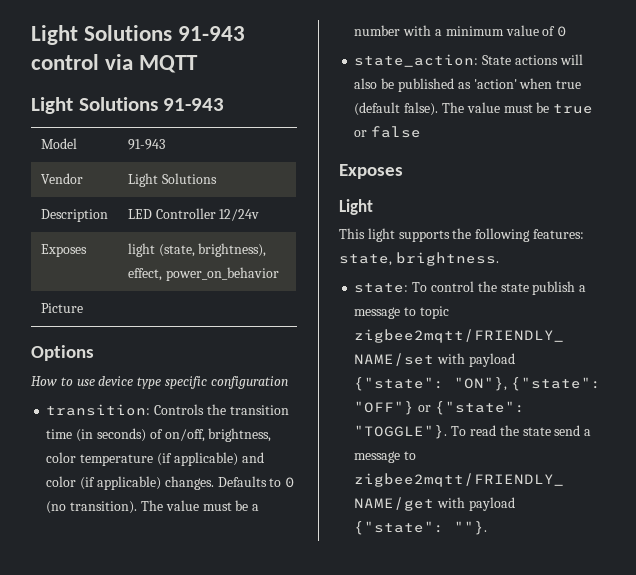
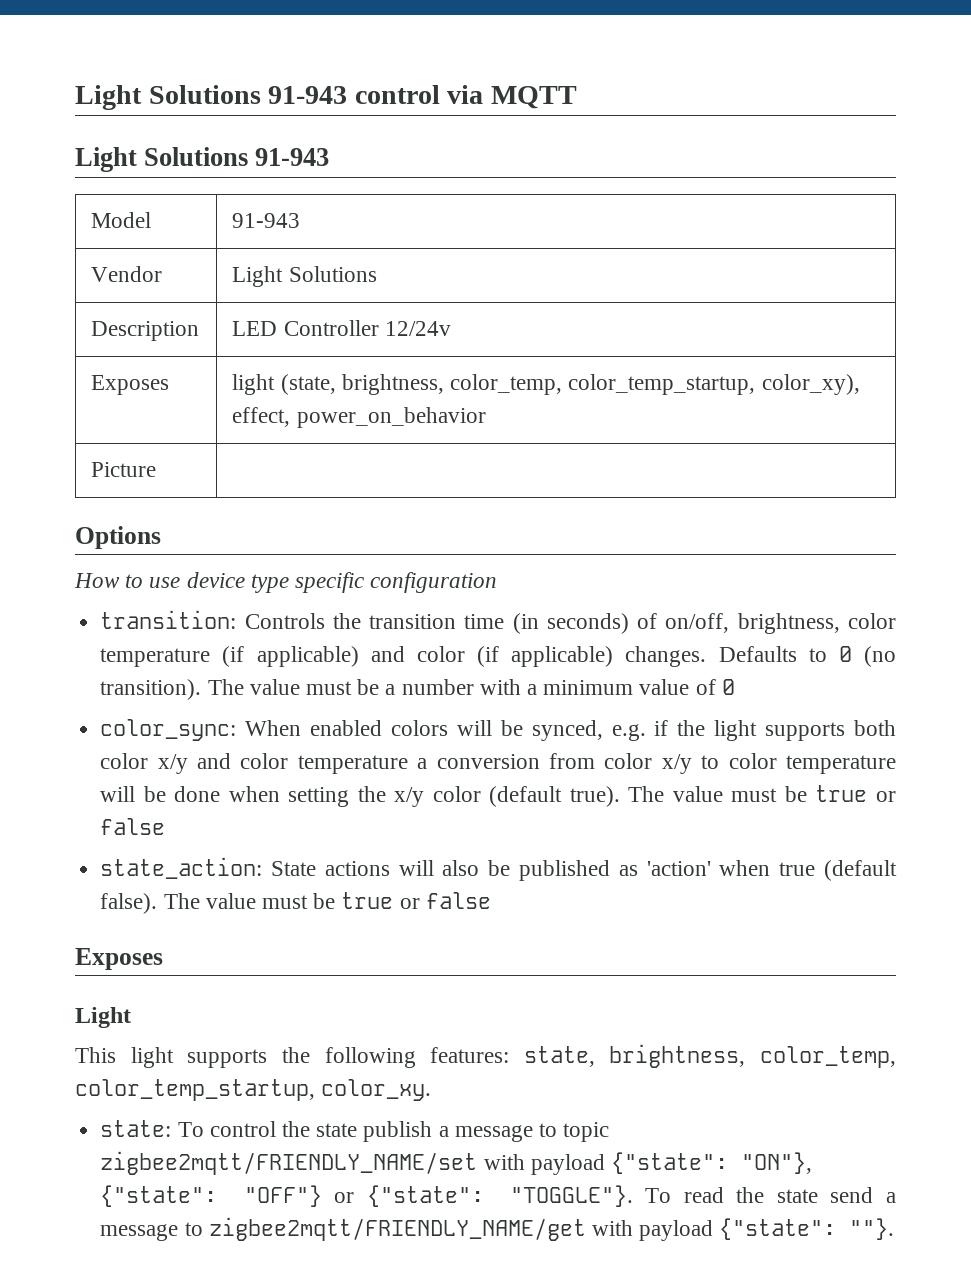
- Exposes | light (state, brightness), effect, power_on_behavior
+ Exposes | light (state, brightness, color_temp, color_temp_startup, color_xy), effect, power_on_behavior
+ color_sync: When enabled colors will be synced, e.g. if the light supports both color x/y and color temperature a conversion from color x/y to color temperature will be done when setting the x/y color (default true). The value must be true or false
- This light supports the following features: state, brightness.
+ This light supports the following features: state, brightness, color_temp, color_temp_startup, color_xy.

